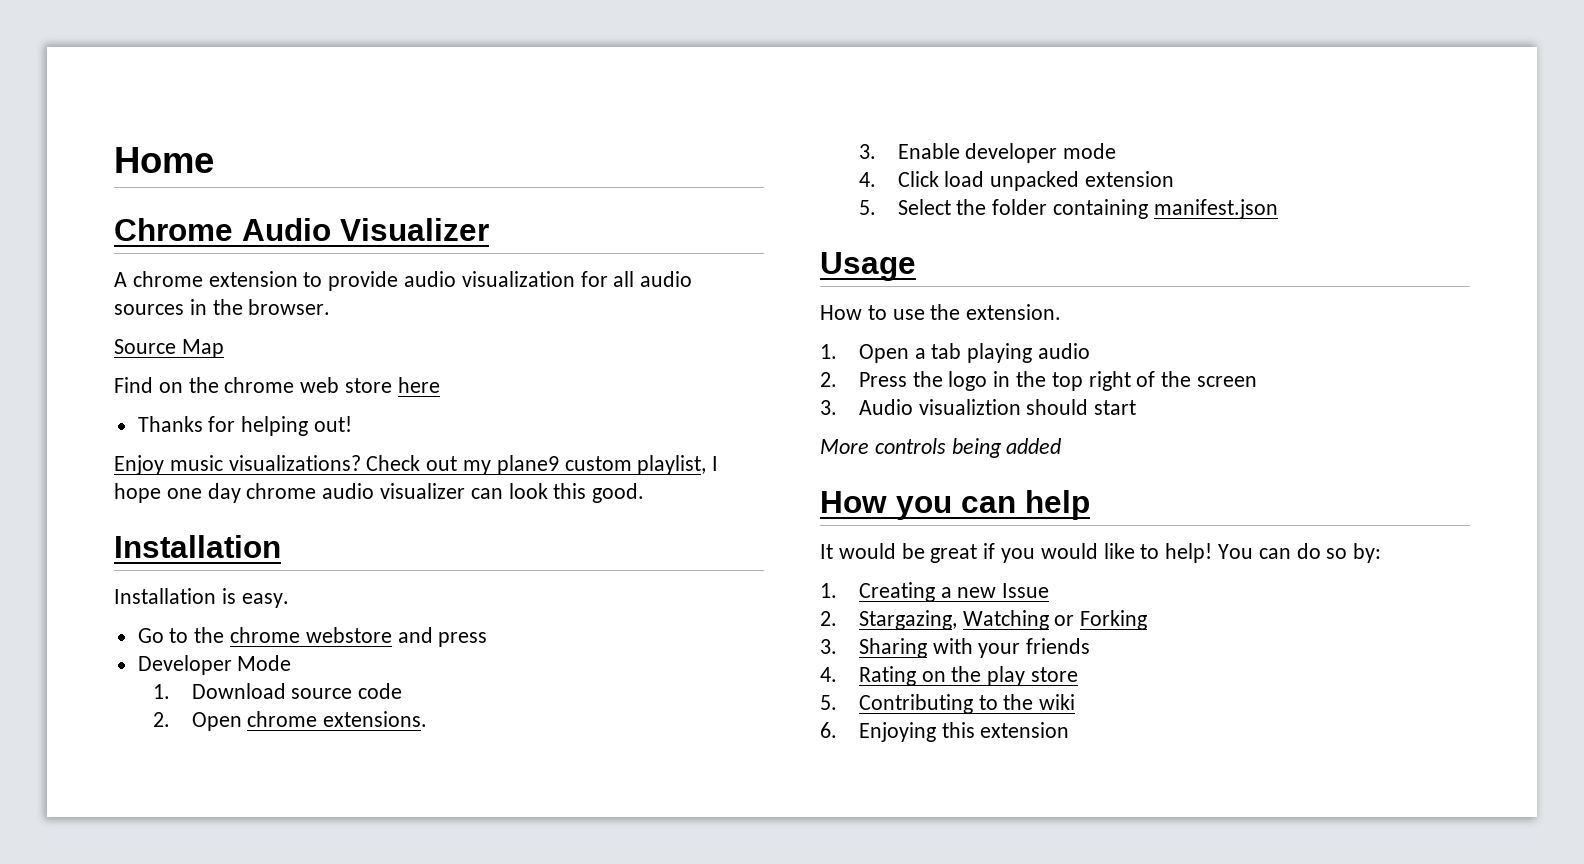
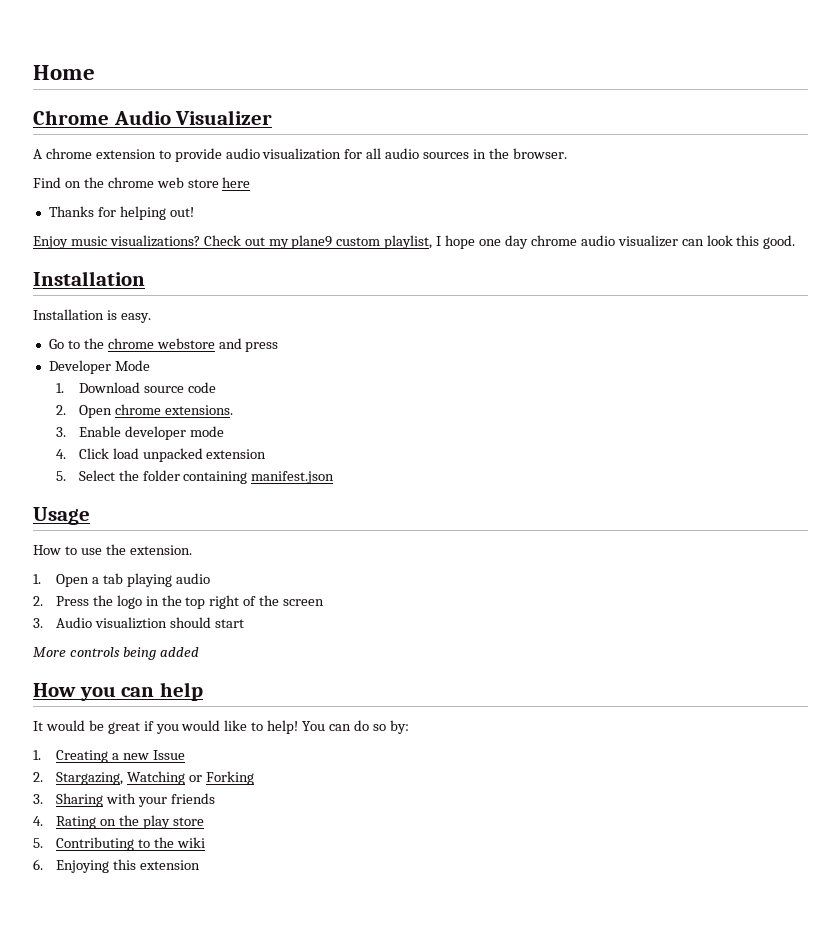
- Source Map

